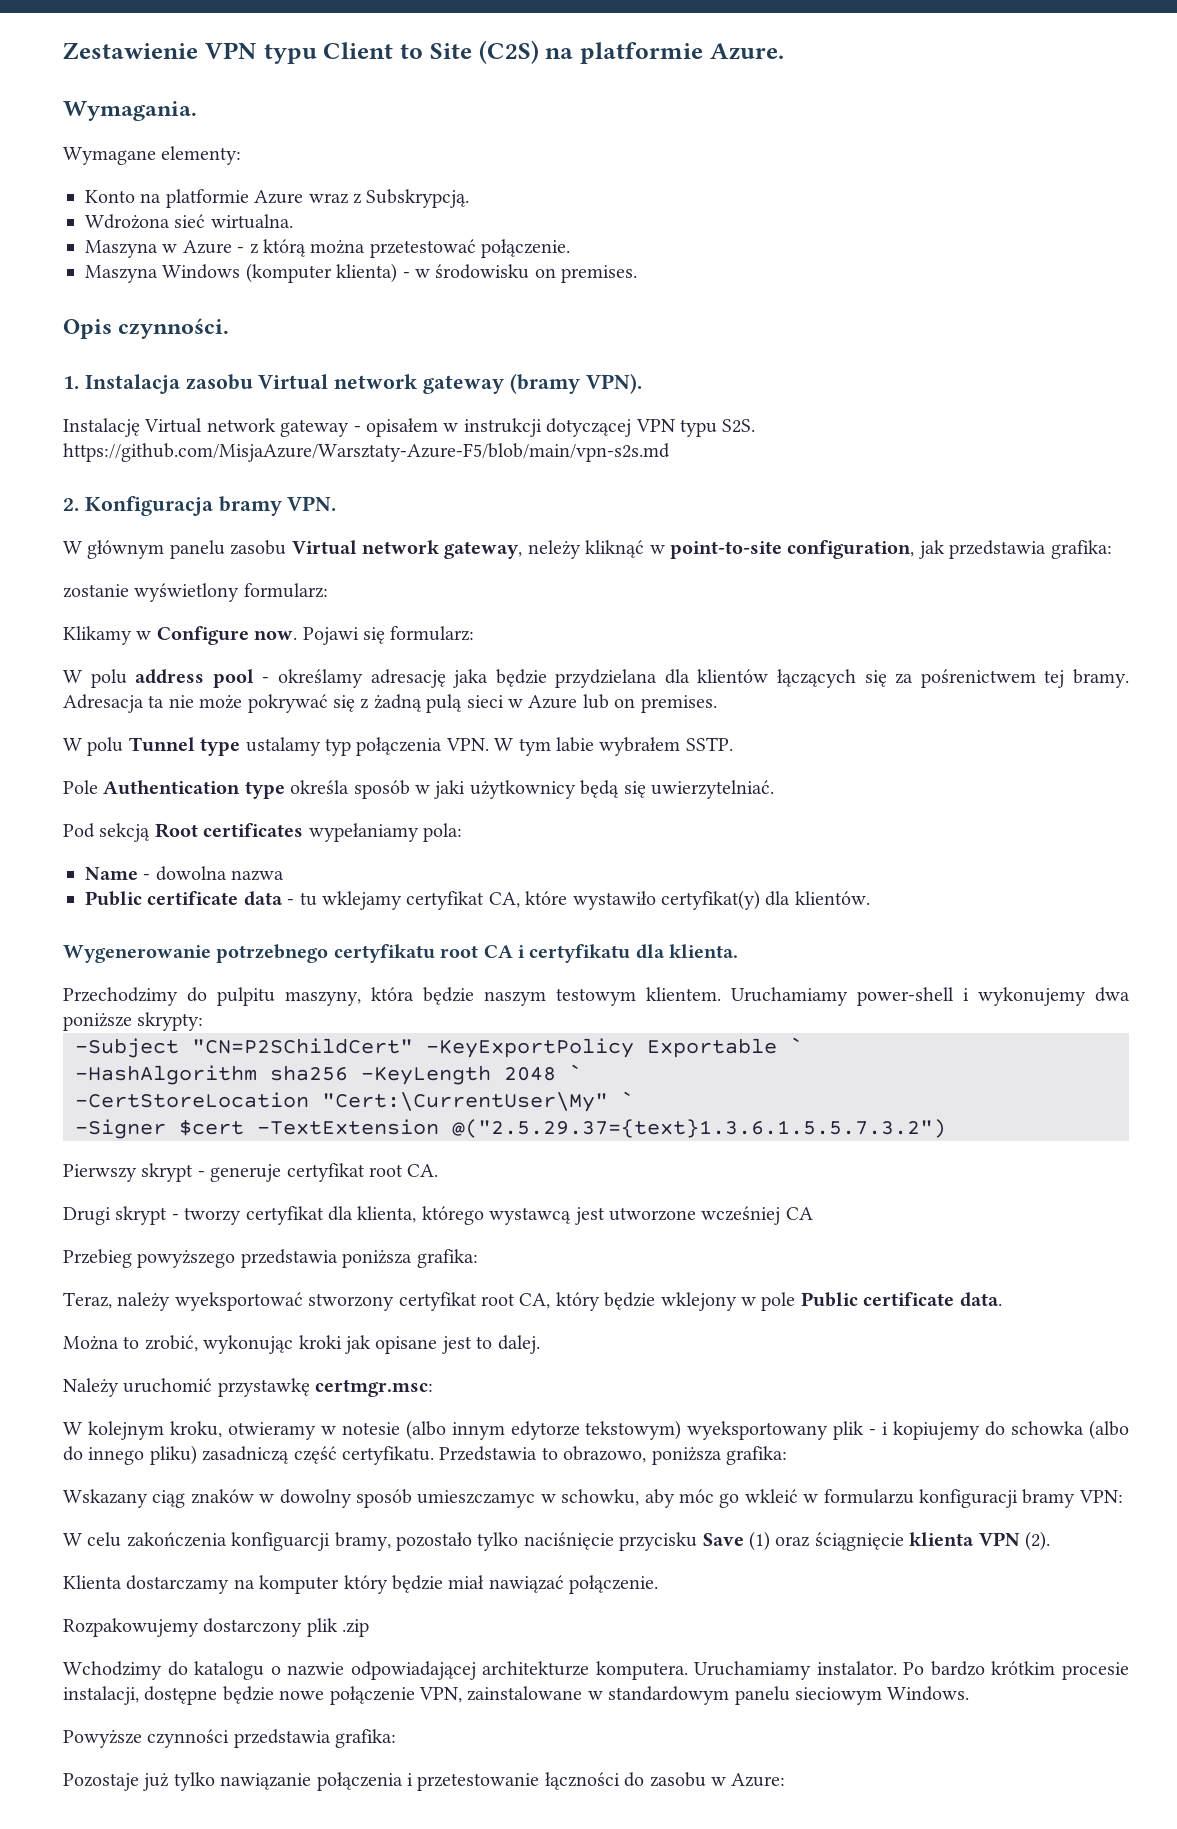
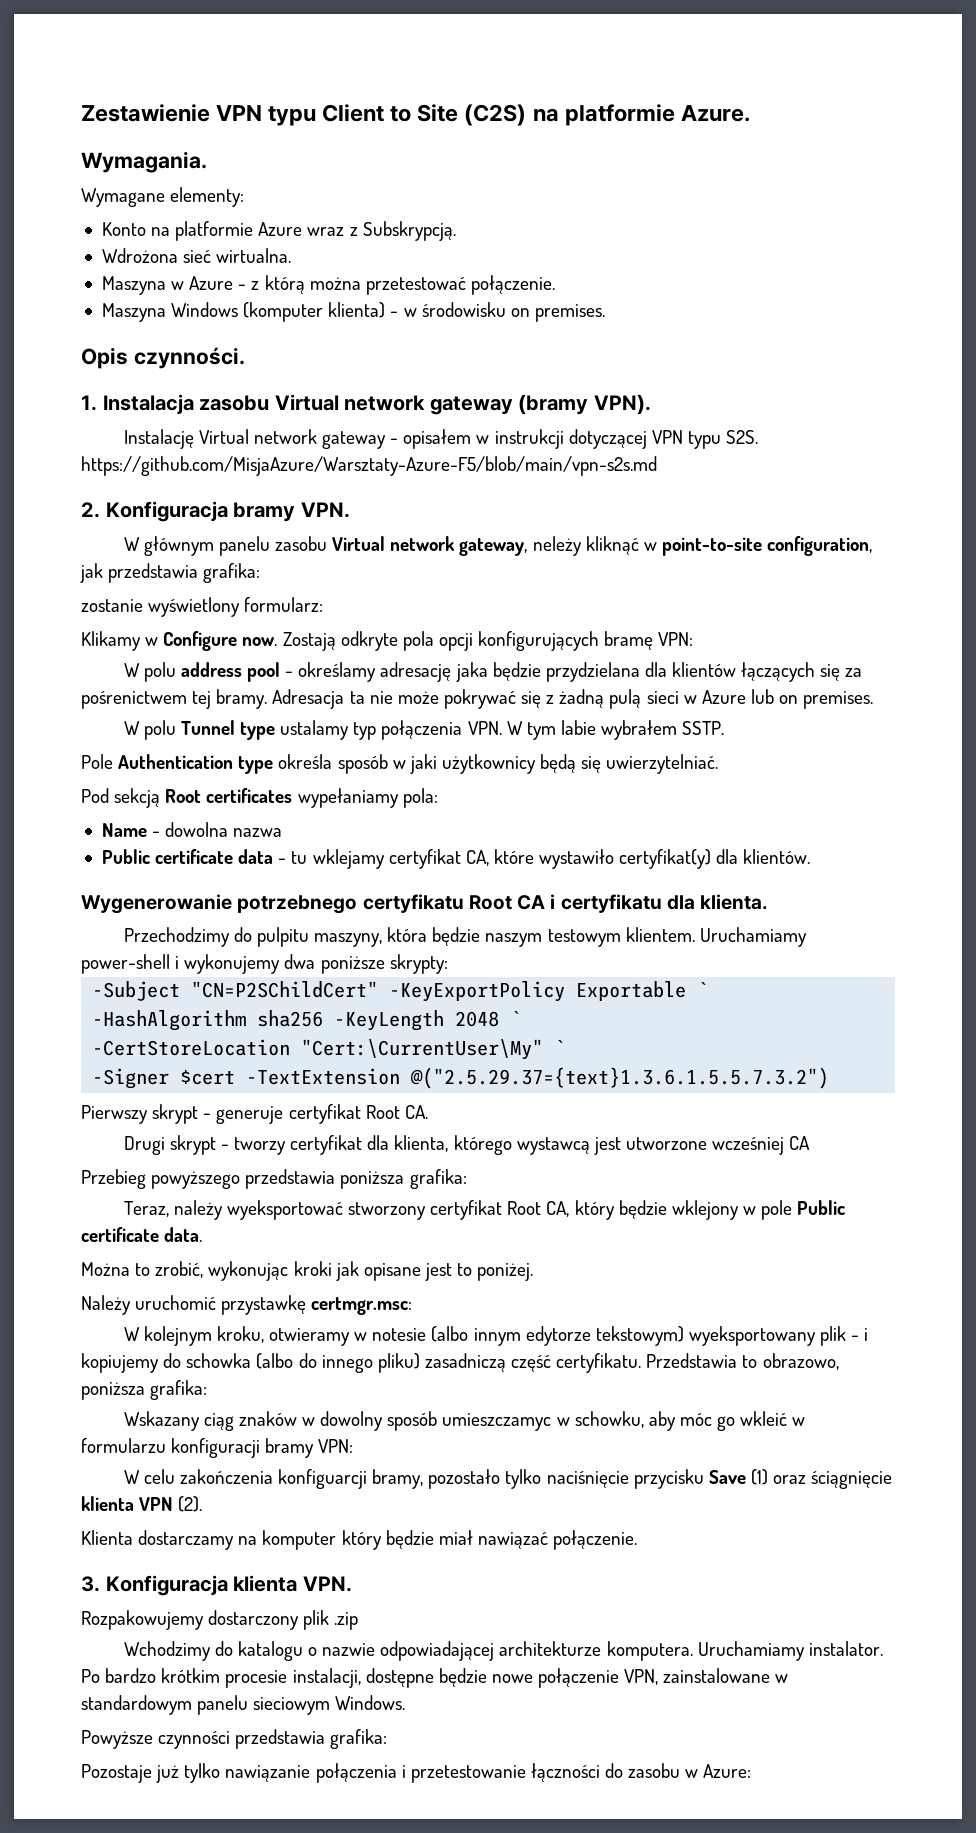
- Pojawi się formularz:
+ Zostają odkryte pola opcji konfigurujących bramę VPN:
- Wygenerowanie potrzebnego certyfikatu root CA i certyfikatu dla klienta.
+ Wygenerowanie potrzebnego certyfikatu Root CA i certyfikatu dla klienta.
- Pierwszy skrypt - generuje certyfikat root CA.
+ Pierwszy skrypt - generuje certyfikat Root CA.
- Teraz, należy wyeksportować stworzony certyfikat root CA, który będzie wklejony w pole Public certificate data.
+ Teraz, należy wyeksportować stworzony certyfikat Root CA, który będzie wklejony w pole Public certificate data.
- Można to zrobić, wykonując kroki jak opisane jest to dalej.
+ Można to zrobić, wykonując kroki jak opisane jest to poniżej.
+ 3. Konfiguracja klienta VPN.

